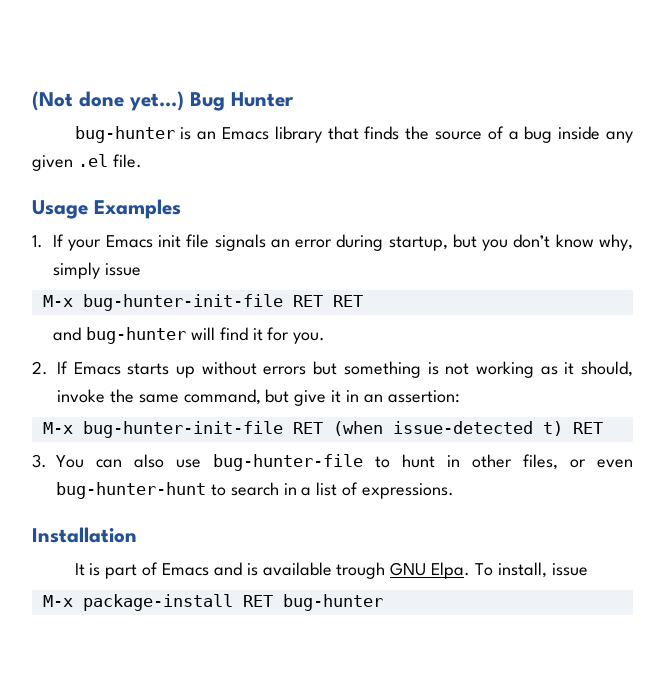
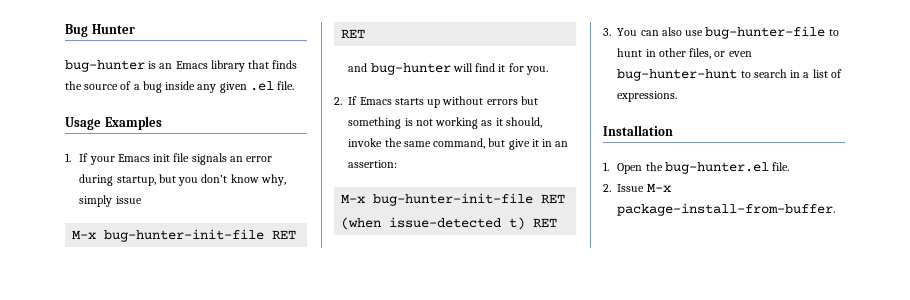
- (Not done yet...)
- It is part of Emacs and is available trough GNU Elpa. To install, issue
- M-x package-install RET bug-hunter
+ 1. Open the bug-hunter.el file.
+ 2. Issue M-x package-install-from-buffer.

